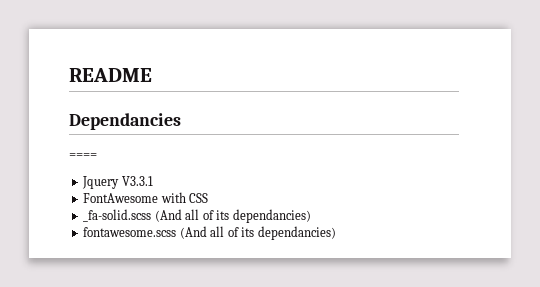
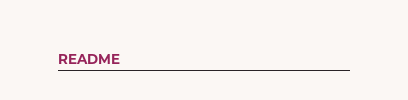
- Dependancies
- ====
- Jquery V3.3.1
- FontAwesome with CSS
- _fa-solid.scss (And all of its dependancies)
- fontawesome.scss (And all of its dependancies)

